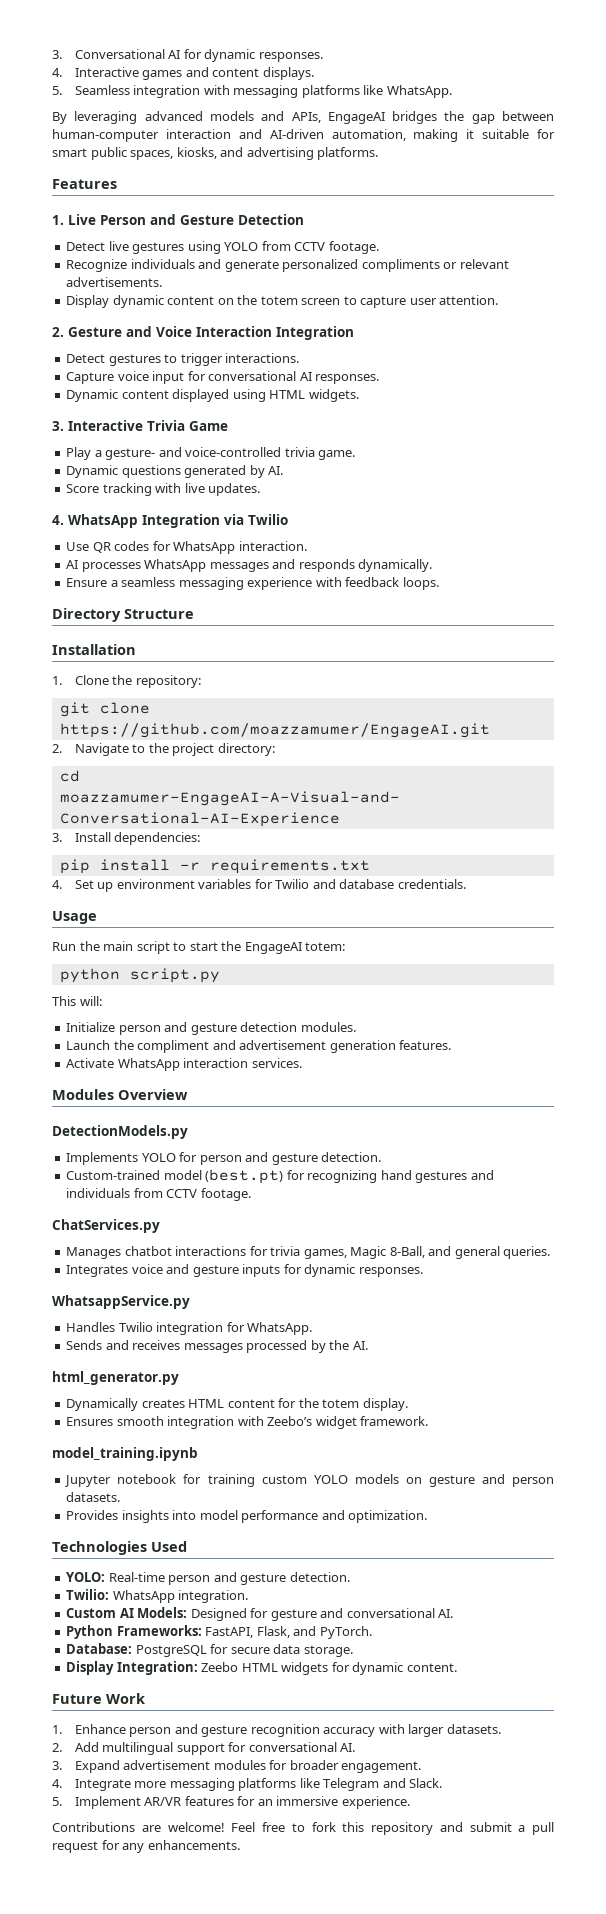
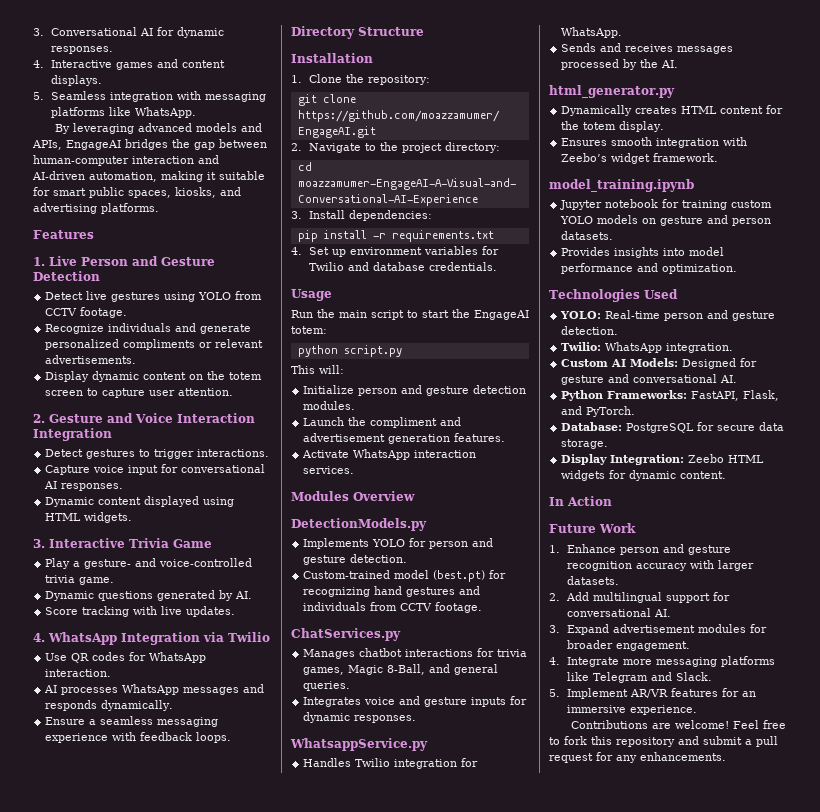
+ In Action

